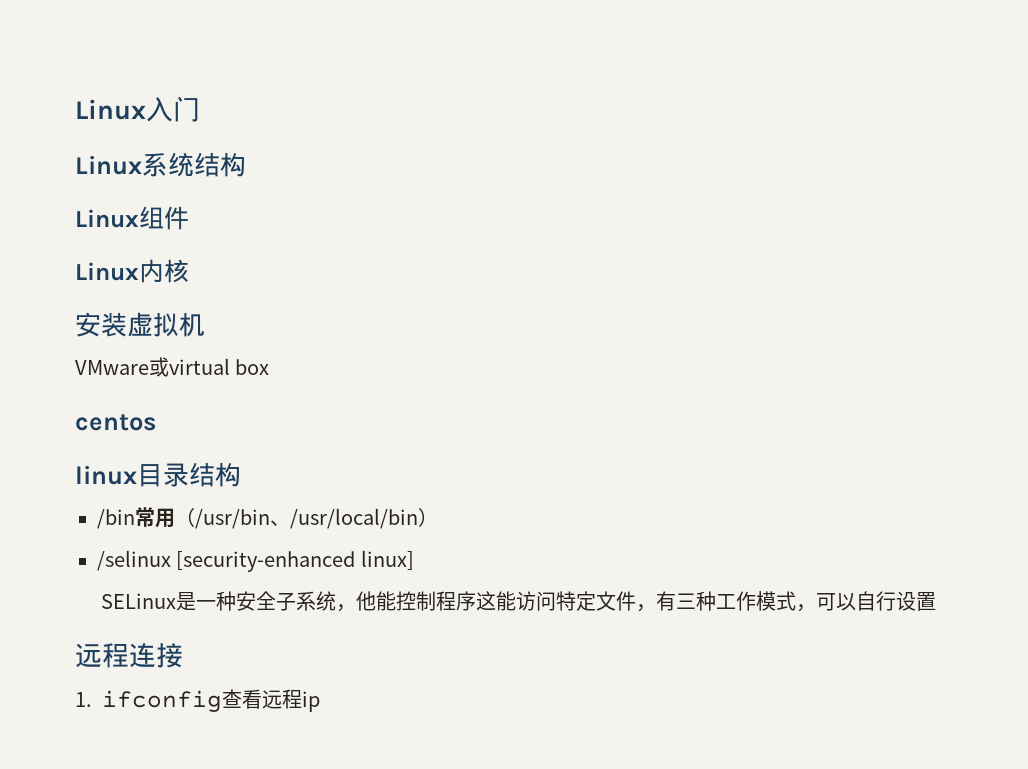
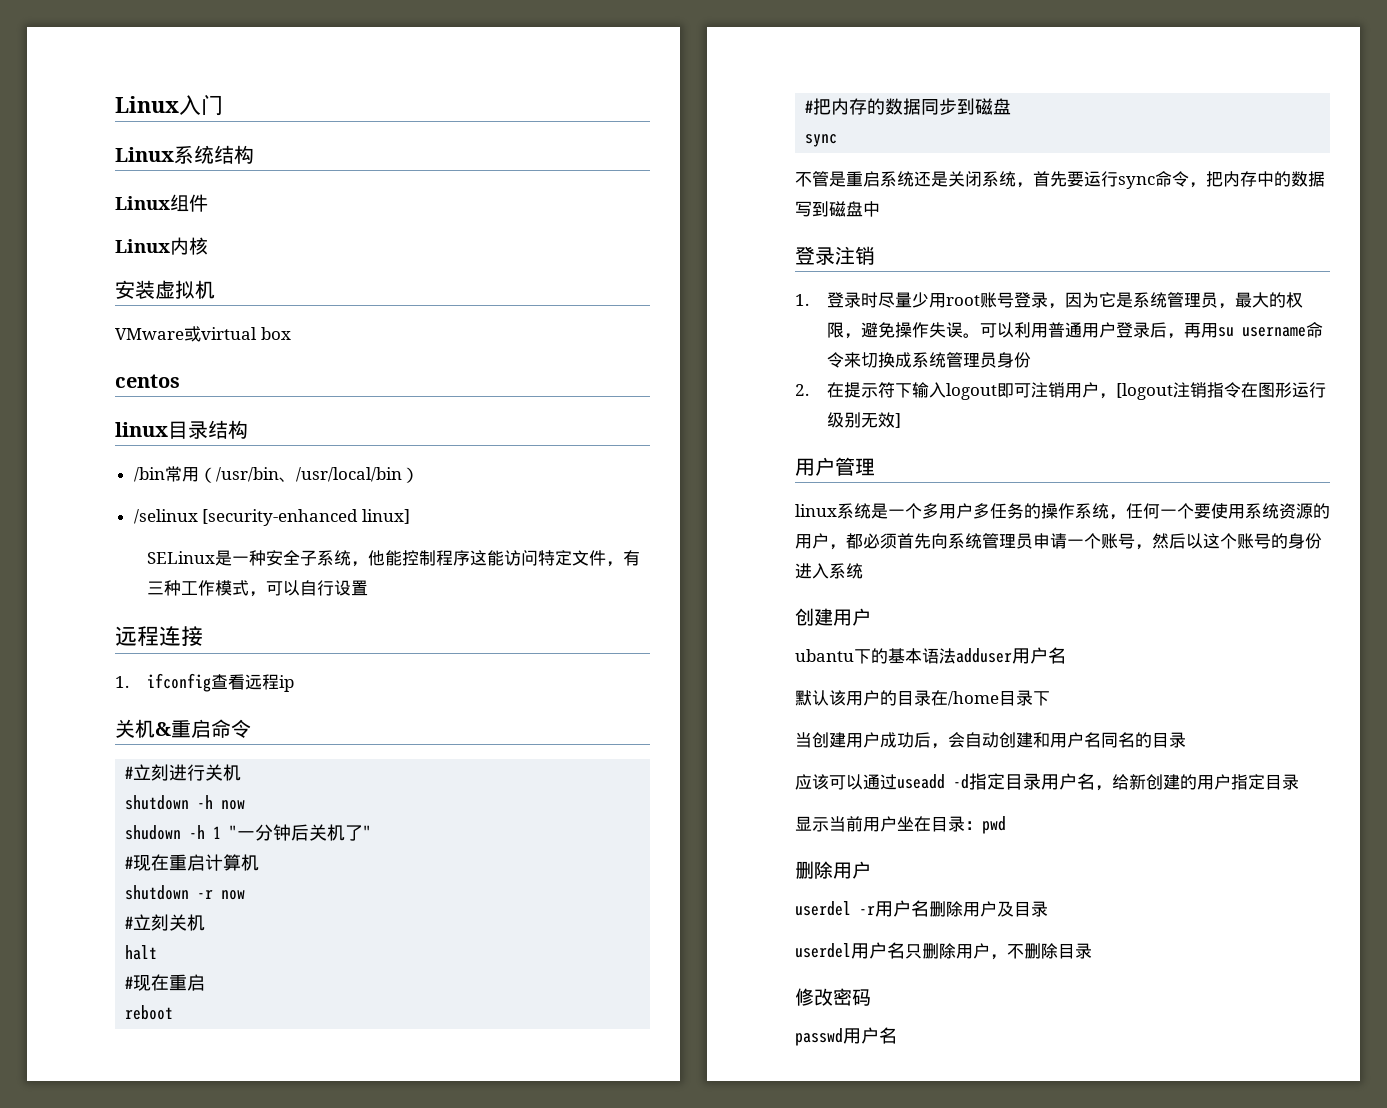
+ 关机&重启命令
+ #立刻进行关机
+ shutdown -h now
+ shudown -h 1 "一分钟后关机了"
+ #现在重启计算机
+ shutdown -r now
+ #立刻关机
+ halt
+ #现在重启
+ reboot
+ #把内存的数据同步到磁盘
+ sync
+ 不管是重启系统还是关闭系统，首先要运行sync命令，把内存中的数据写到磁盘中
+ 登录注销
+ 1.登录时尽量少用root账号登录，因为它是系统管理员，最大的权限，避免操作失误。可以利用普通用户登录后，再用su username命令来切换成系统管理员身份
+ 2.在提示符下输入logout即可注销用户，[logout注销指令在图形运行级别无效]
+ 用户管理
+ linux系统是一个多用户多任务的操作系统，任何一个要使用系统资源的用户，都必须首先向系统管理员申请一个账号，然后以这个账号的身份进入系统
+ 创建用户
+ ubantu下的基本语法adduser用户名
+ 默认该用户的目录在/home目录下
+ 当创建用户成功后，会自动创建和用户名同名的目录
+ 应该可以通过useadd -d指定目录用户名，给新创建的用户指定目录
+ 显示当前用户坐在目录：pwd
+ 删除用户
+ userdel -r用户名删除用户及目录
+ userdel用户名只删除用户，不删除目录
+ 修改密码
+ passwd用户名

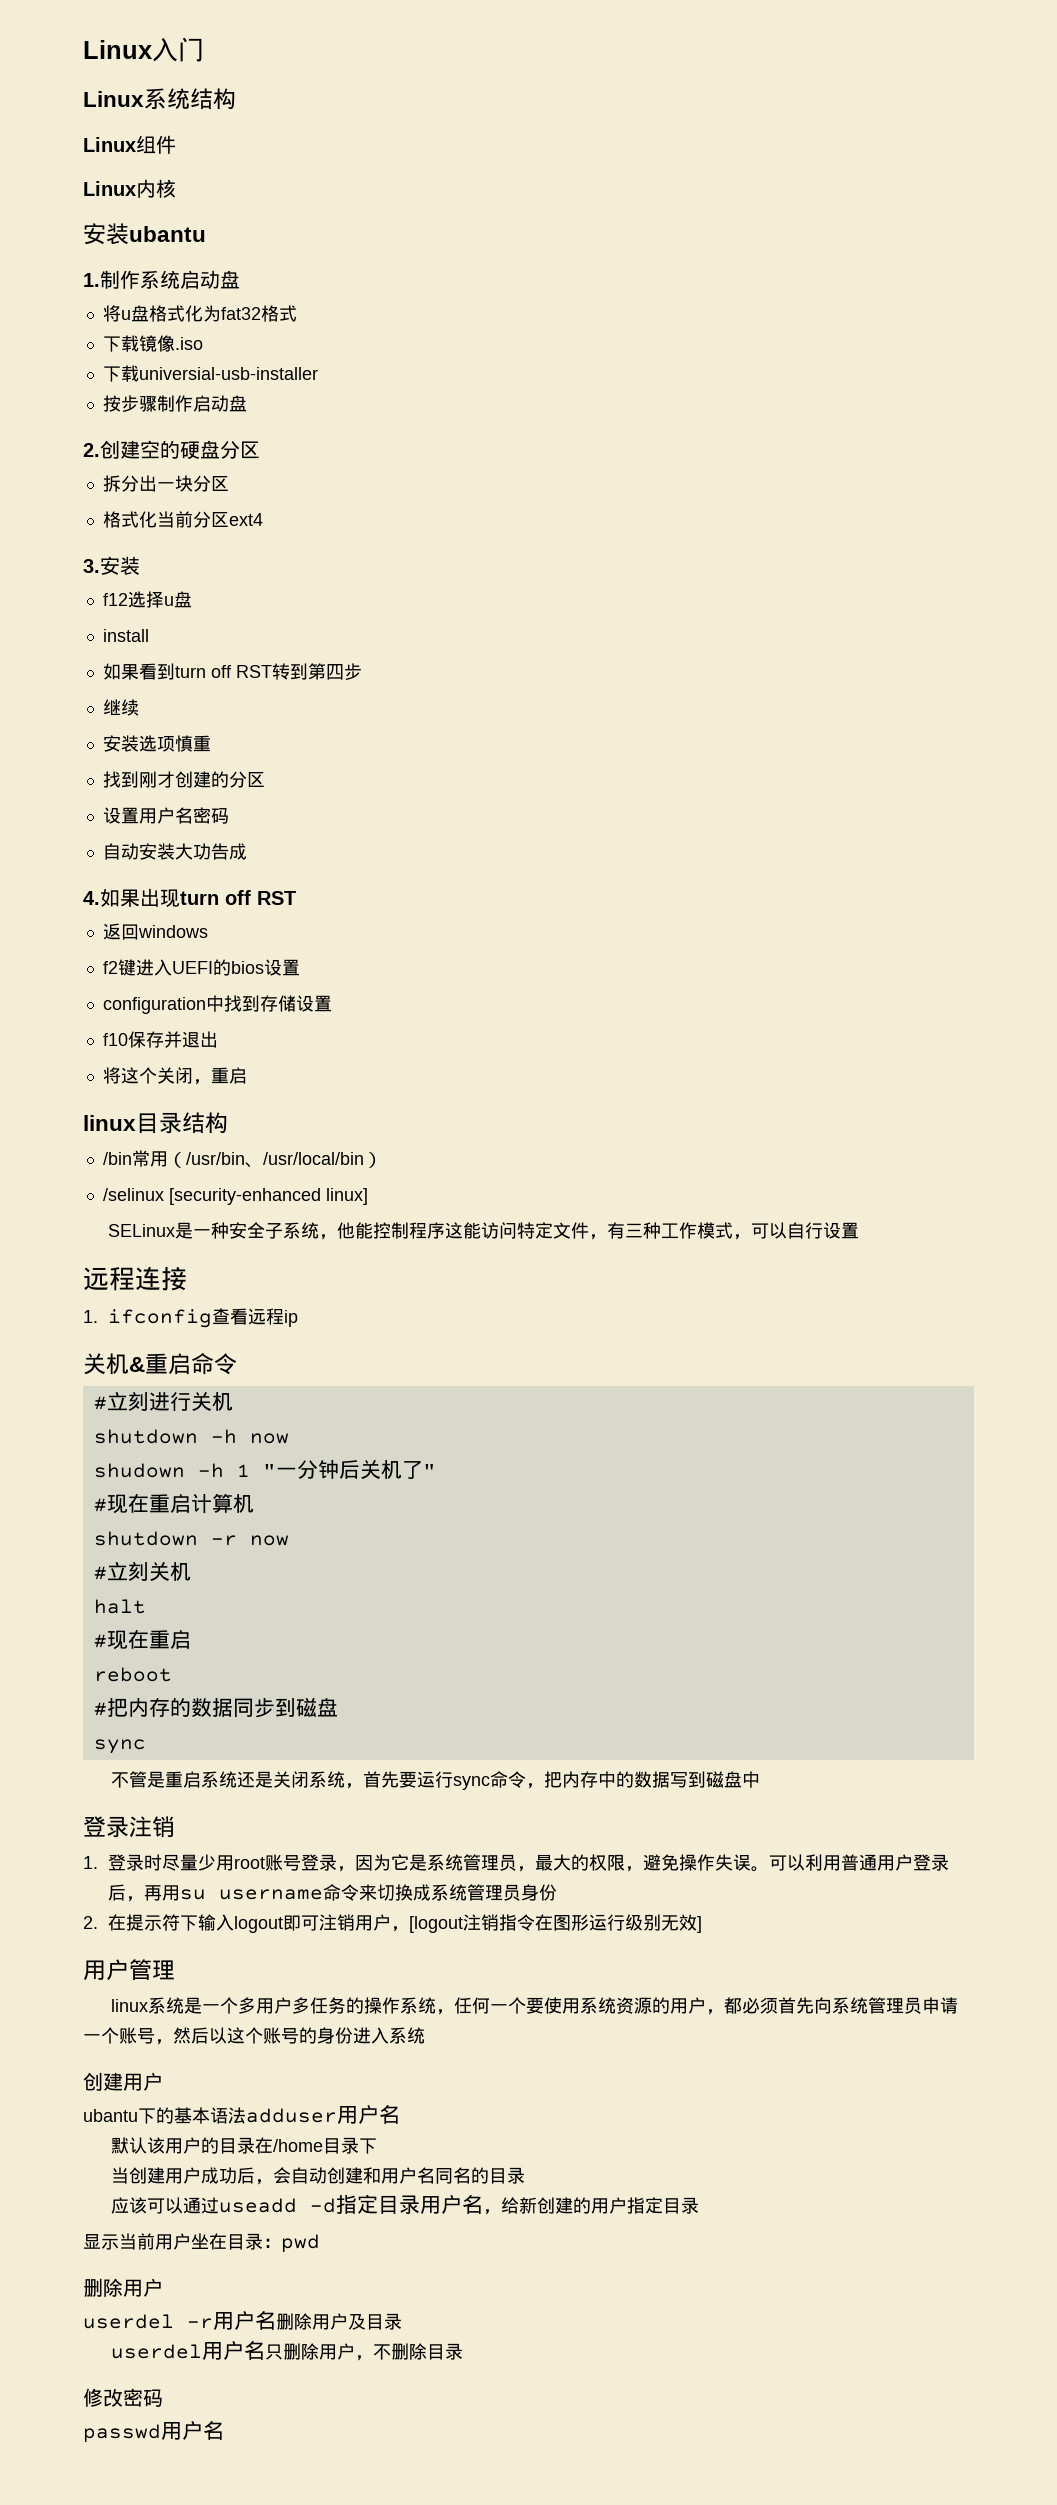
- 安装虚拟机
- VMware或virtual box
- centos
+ 安装ubantu
+ 1.制作系统启动盘
+ 将u盘格式化为fat32格式
+ 下载镜像.iso
+ 下载universial-usb-installer
+ 按步骤制作启动盘
+ 2.创建空的硬盘分区
+ 拆分出一块分区
+ 格式化当前分区ext4
+ 3.安装
+ f12选择u盘
+ install
+ 如果看到turn off RST转到第四步
+ 继续
+ 安装选项慎重
+ 找到刚才创建的分区
+ 设置用户名密码
+ 自动安装大功告成
+ 4.如果出现turn off RST
+ 返回windows
+ f2键进入UEFI的bios设置
+ configuration中找到存储设置
+ f10保存并退出
+ 将这个关闭，重启

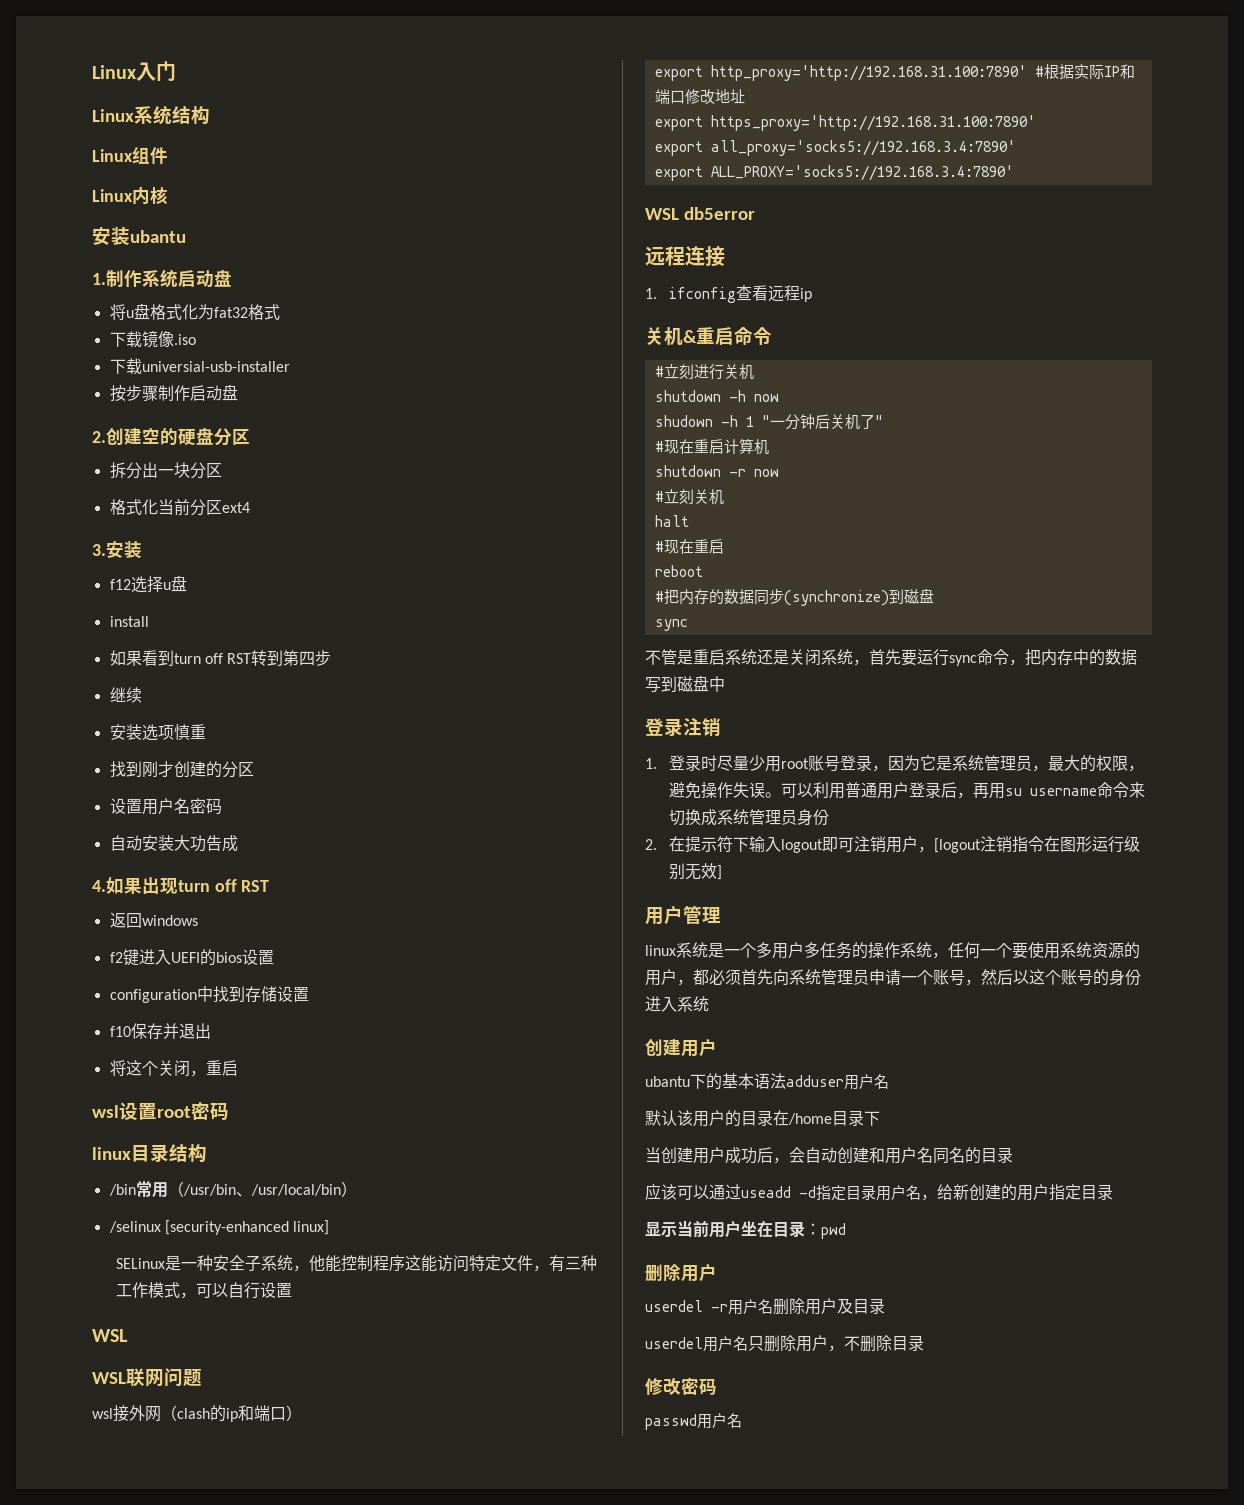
+ wsl设置root密码
  SELinux是一种安全子系统，他能控制程序这能访问特定文件，有三种工作模式，可以自行设置
+ WSL
+ WSL联网问题
+ wsl接外网（clash的ip和端口）
+ export http_proxy='http://192.168.31.100:7890' #根据实际IP和端口修改地址
+ export https_proxy='http://192.168.31.100:7890'
+ export all_proxy='socks5://192.168.3.4:7890'
+ export ALL_PROXY='socks5://192.168.3.4:7890'
+ WSL db5error
- #把内存的数据同步到磁盘
+ #把内存的数据同步(synchronize)到磁盘

